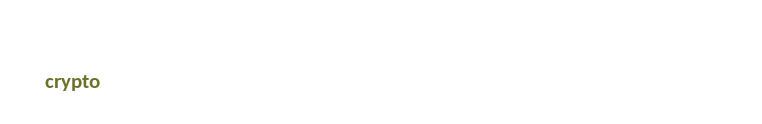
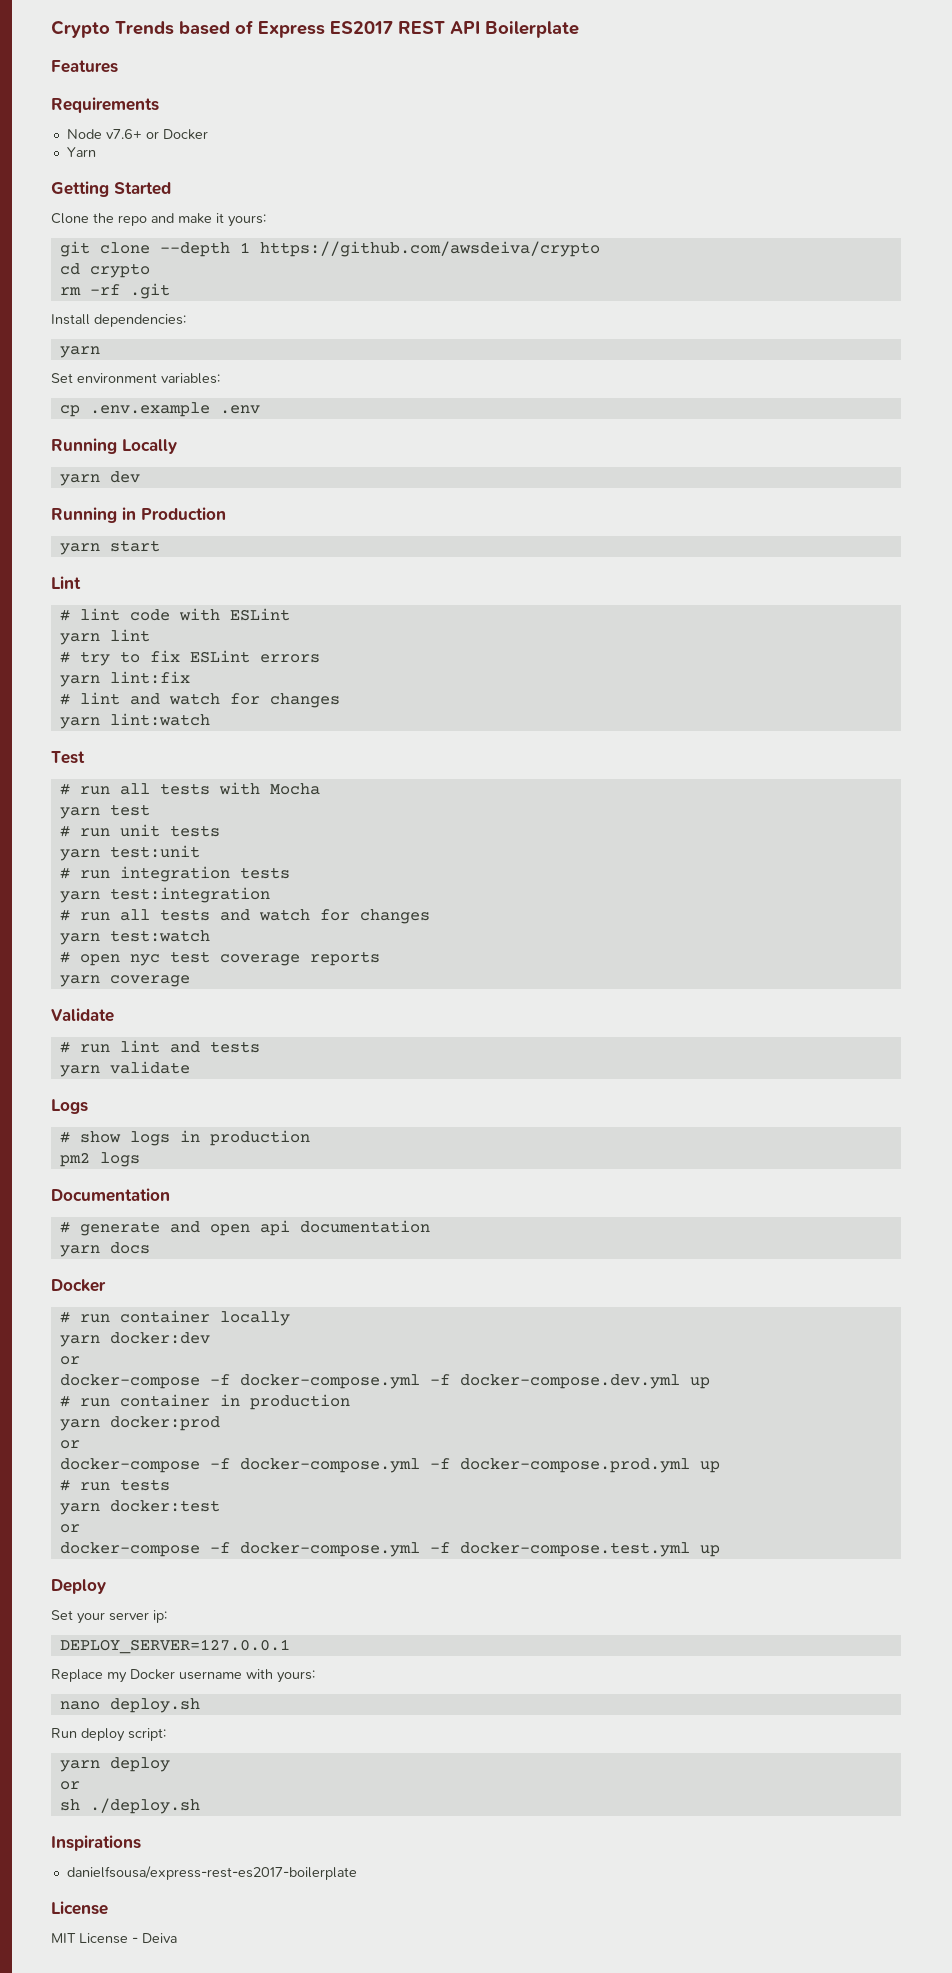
- crypto
+ Crypto Trends based of Express ES2017 REST API Boilerplate
+ Features
+ Requirements
+ Node v7.6+ or Docker
+ Yarn
+ Getting Started
+ Clone the repo and make it yours:
+ git clone --depth 1 https://github.com/awsdeiva/crypto
+ cd crypto
+ rm -rf .git
+ Install dependencies:
+ yarn
+ Set environment variables:
+ cp .env.example .env
+ Running Locally
+ yarn dev
+ Running in Production
+ yarn start
+ Lint
+ # lint code with ESLint
+ yarn lint
+ # try to fix ESLint errors
+ yarn lint:fix
+ # lint and watch for changes
+ yarn lint:watch
+ Test
+ # run all tests with Mocha
+ yarn test
+ # run unit tests
+ yarn test:unit
+ # run integration tests
+ yarn test:integration
+ # run all tests and watch for changes
+ yarn test:watch
+ # open nyc test coverage reports
+ yarn coverage
+ Validate
+ # run lint and tests
+ yarn validate
+ Logs
+ # show logs in production
+ pm2 logs
+ Documentation
+ # generate and open api documentation
+ yarn docs
+ Docker
+ # run container locally
+ yarn docker:dev
+ or
+ docker-compose -f docker-compose.yml -f docker-compose.dev.yml up
+ # run container in production
+ yarn docker:prod
+ or
+ docker-compose -f docker-compose.yml -f docker-compose.prod.yml up
+ # run tests
+ yarn docker:test
+ or
+ docker-compose -f docker-compose.yml -f docker-compose.test.yml up
+ Deploy
+ Set your server ip:
+ DEPLOY_SERVER=127.0.0.1
+ Replace my Docker username with yours:
+ nano deploy.sh
+ Run deploy script:
+ yarn deploy
+ or
+ sh ./deploy.sh
+ Inspirations
+ danielfsousa/express-rest-es2017-boilerplate
+ License
+ MIT License - Deiva

